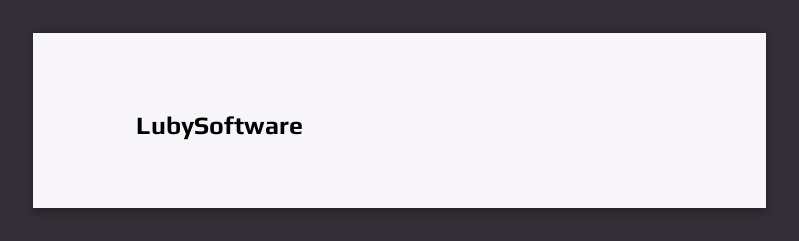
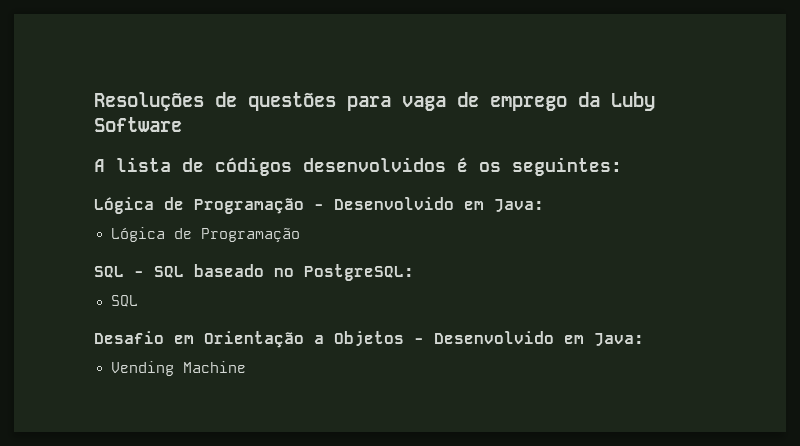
- LubySoftware
+ Resoluções de questões para vaga de emprego da Luby Software
+ A lista de códigos desenvolvidos é os seguintes:
+ Lógica de Programação - Desenvolvido em Java:
+ Lógica de Programação
+ SQL - SQL baseado no PostgreSQL:
+ SQL
+ Desafio em Orientação a Objetos - Desenvolvido em Java:
+ Vending Machine

